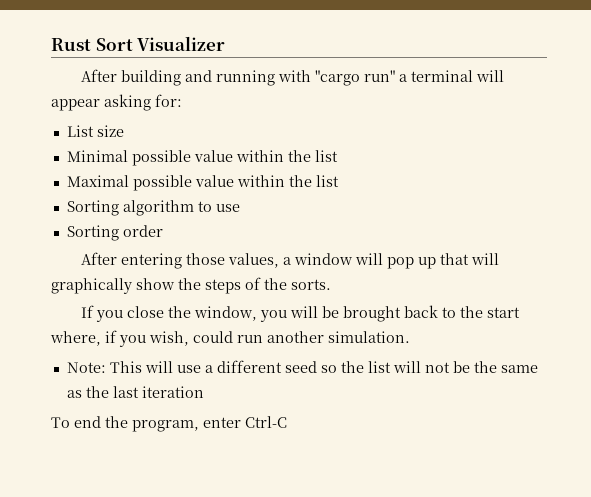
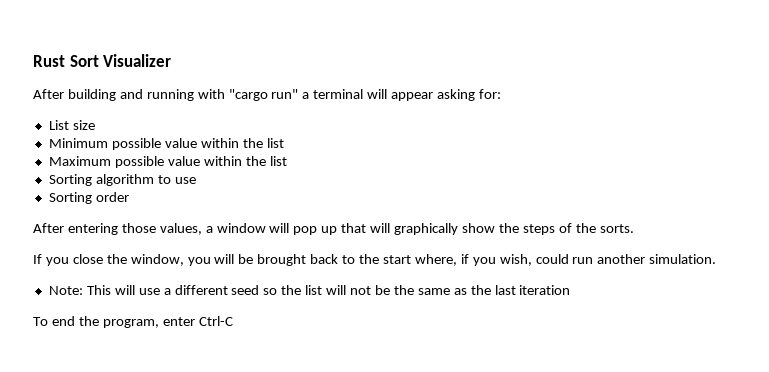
- Minimal possible value within the list
- Maximal possible value within the list
+ Minimum possible value within the list
+ Maximum possible value within the list

